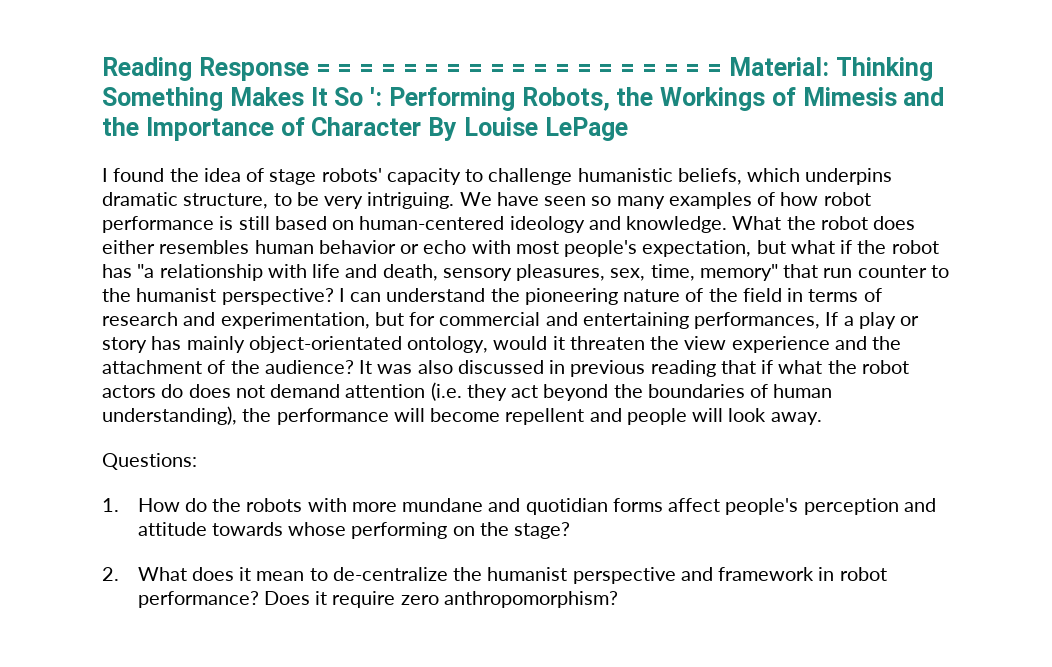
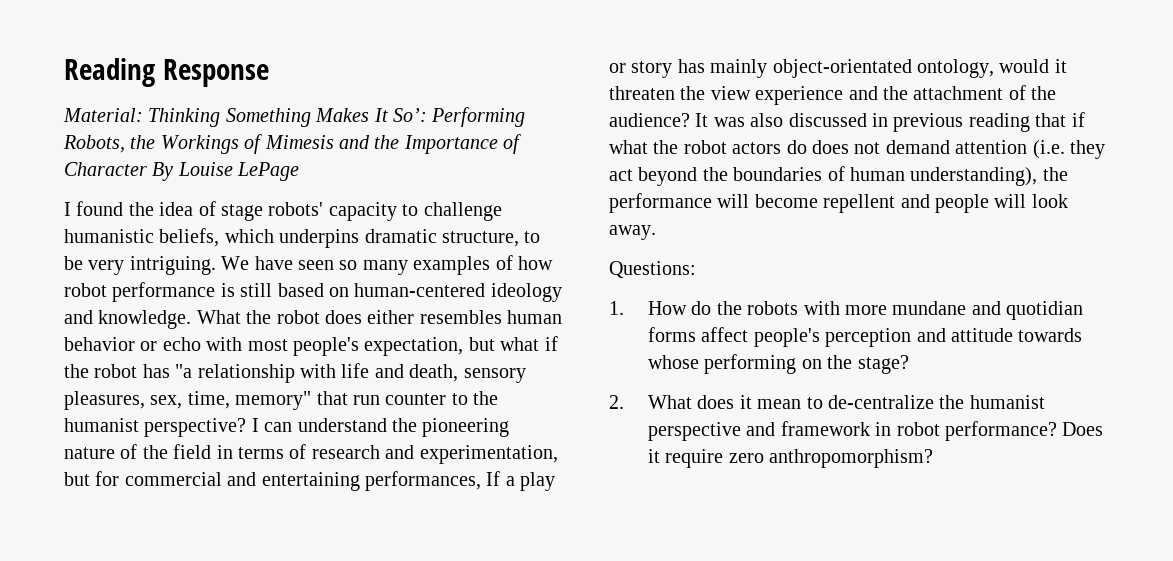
- Reading Response = = = = = = = = = = = = = = = = = = = Material: Thinking Something Makes It So ': Performing Robots, the Workings of Mimesis and the Importance of Character By Louise LePage
+ Reading Response
+ Material: Thinking Something Makes It So’: Performing Robots, the Workings of Mimesis and the Importance of Character By Louise LePage

